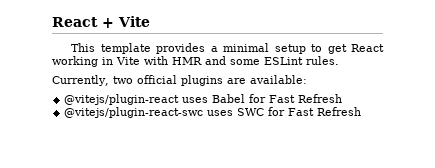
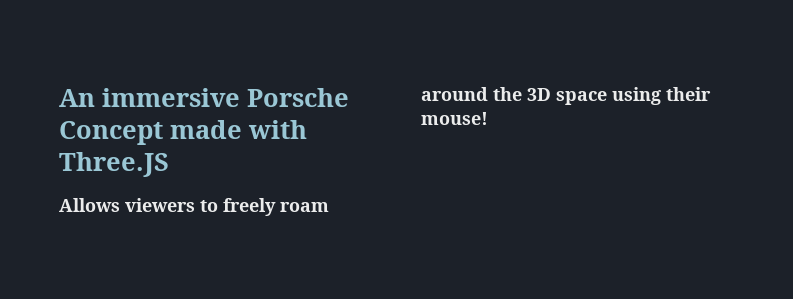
- React + Vite
- This template provides a minimal setup to get React working in Vite with HMR and some ESLint rules.
- Currently, two official plugins are available:
- @vitejs/plugin-react uses Babel for Fast Refresh
- @vitejs/plugin-react-swc uses SWC for Fast Refresh
+ An immersive Porsche Concept made with Three.JS
+ Allows viewers to freely roam around the 3D space using their mouse!

